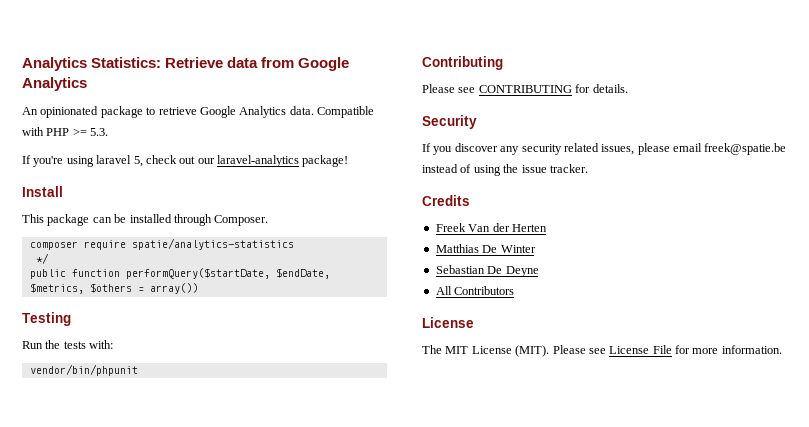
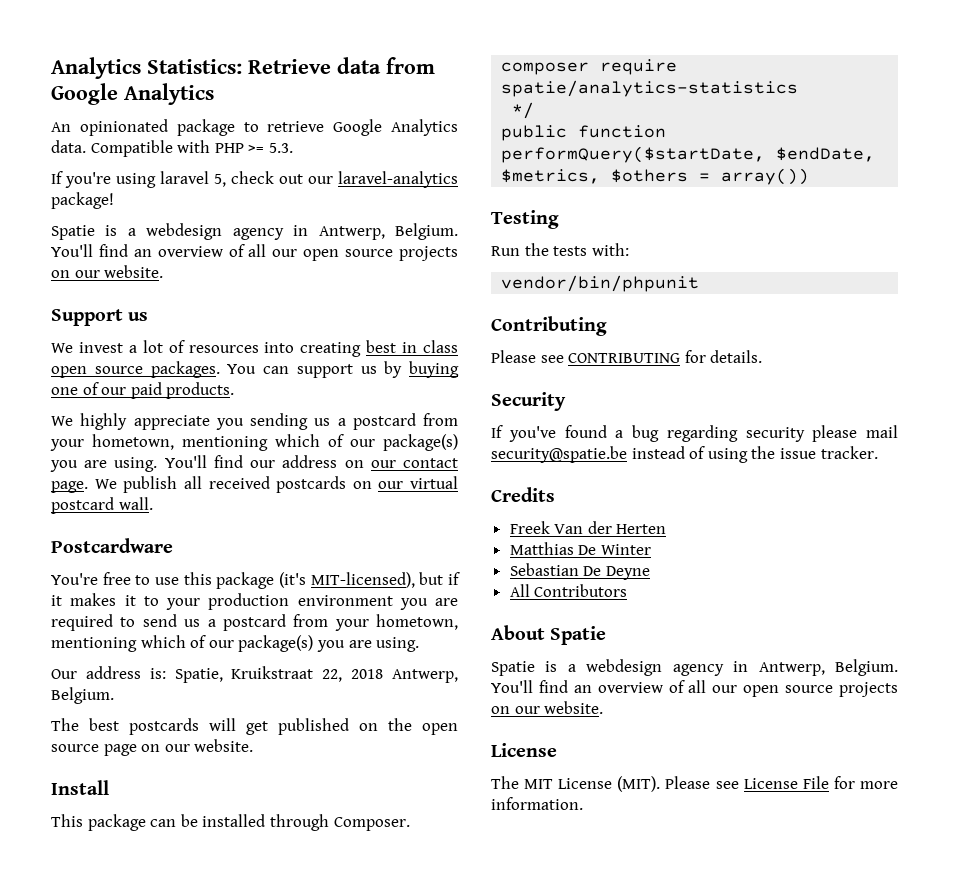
  If you're using laravel 5, check out our laravel-analytics package!
+ Spatie is a webdesign agency in Antwerp, Belgium. You'll find an overview of all our open source projects on our website.
+ Support us
+ We invest a lot of resources into creating best in class open source packages. You can support us by buying one of our paid products.
+ We highly appreciate you sending us a postcard from your hometown, mentioning which of our package(s) you are using. You'll find our address on our contact page. We publish all received postcards on our virtual postcard wall.
+ Postcardware
+ You're free to use this package (it's MIT-licensed), but if it makes it to your production environment you are required to send us a postcard from your hometown, mentioning which of our package(s) you are using.
+ Our address is: Spatie, Kruikstraat 22, 2018 Antwerp, Belgium.
+ The best postcards will get published on the open source page on our website.
- If you discover any security related issues, please email freek@spatie.be instead of using the issue tracker.
+ If you've found a bug regarding security please mail security@spatie.be instead of using the issue tracker.
+ About Spatie
+ Spatie is a webdesign agency in Antwerp, Belgium. You'll find an overview of all our open source projects on our website.

